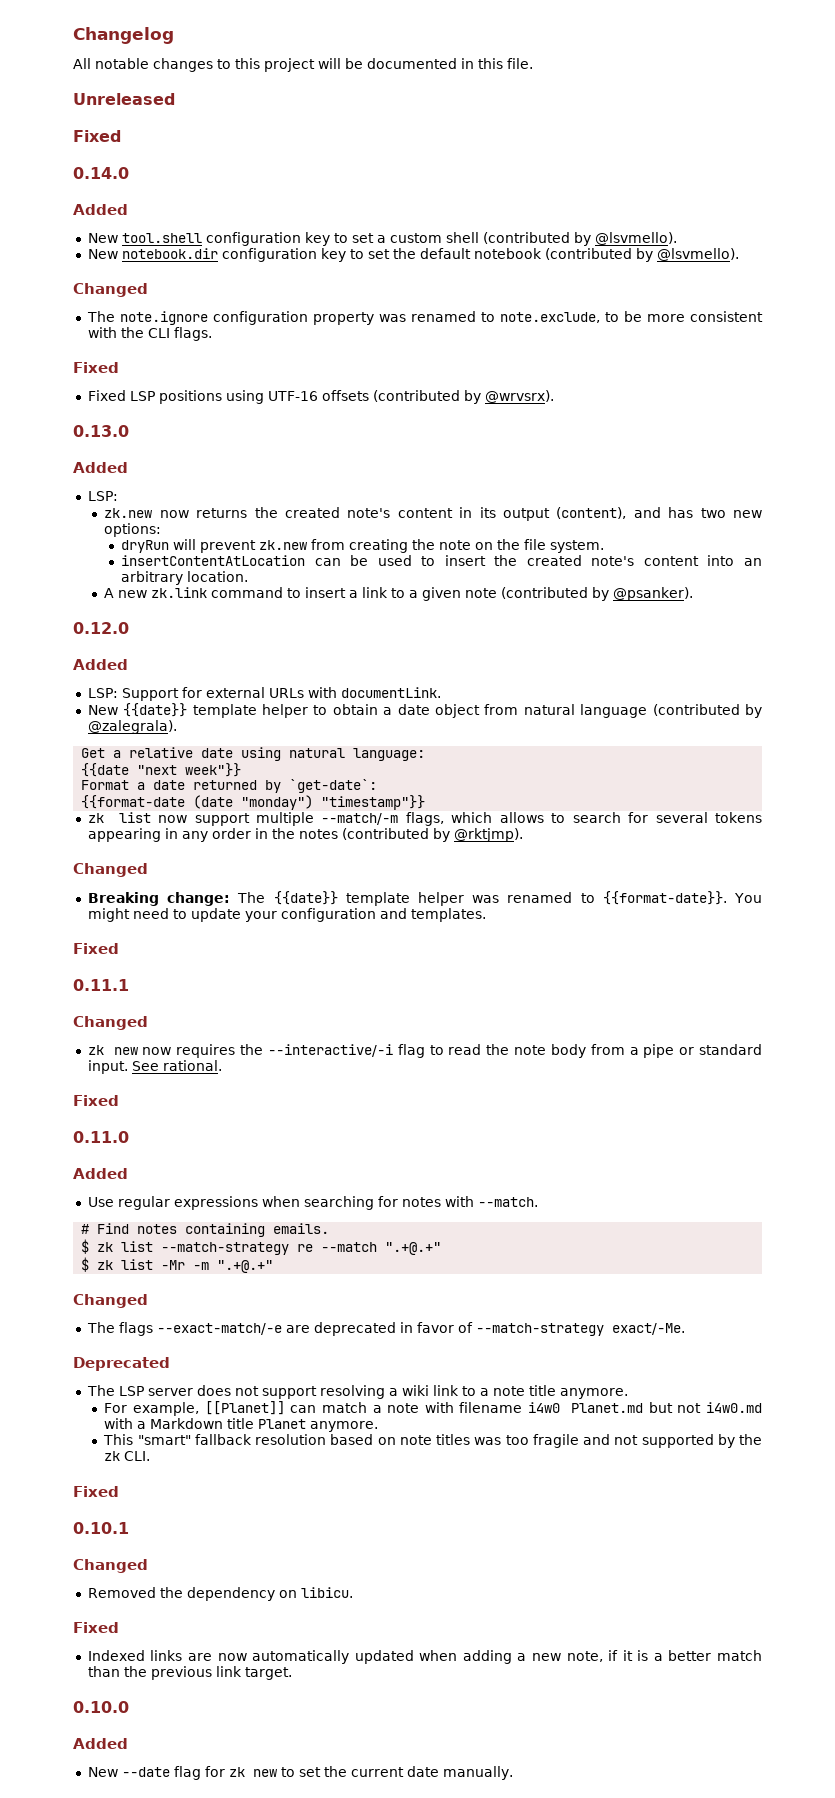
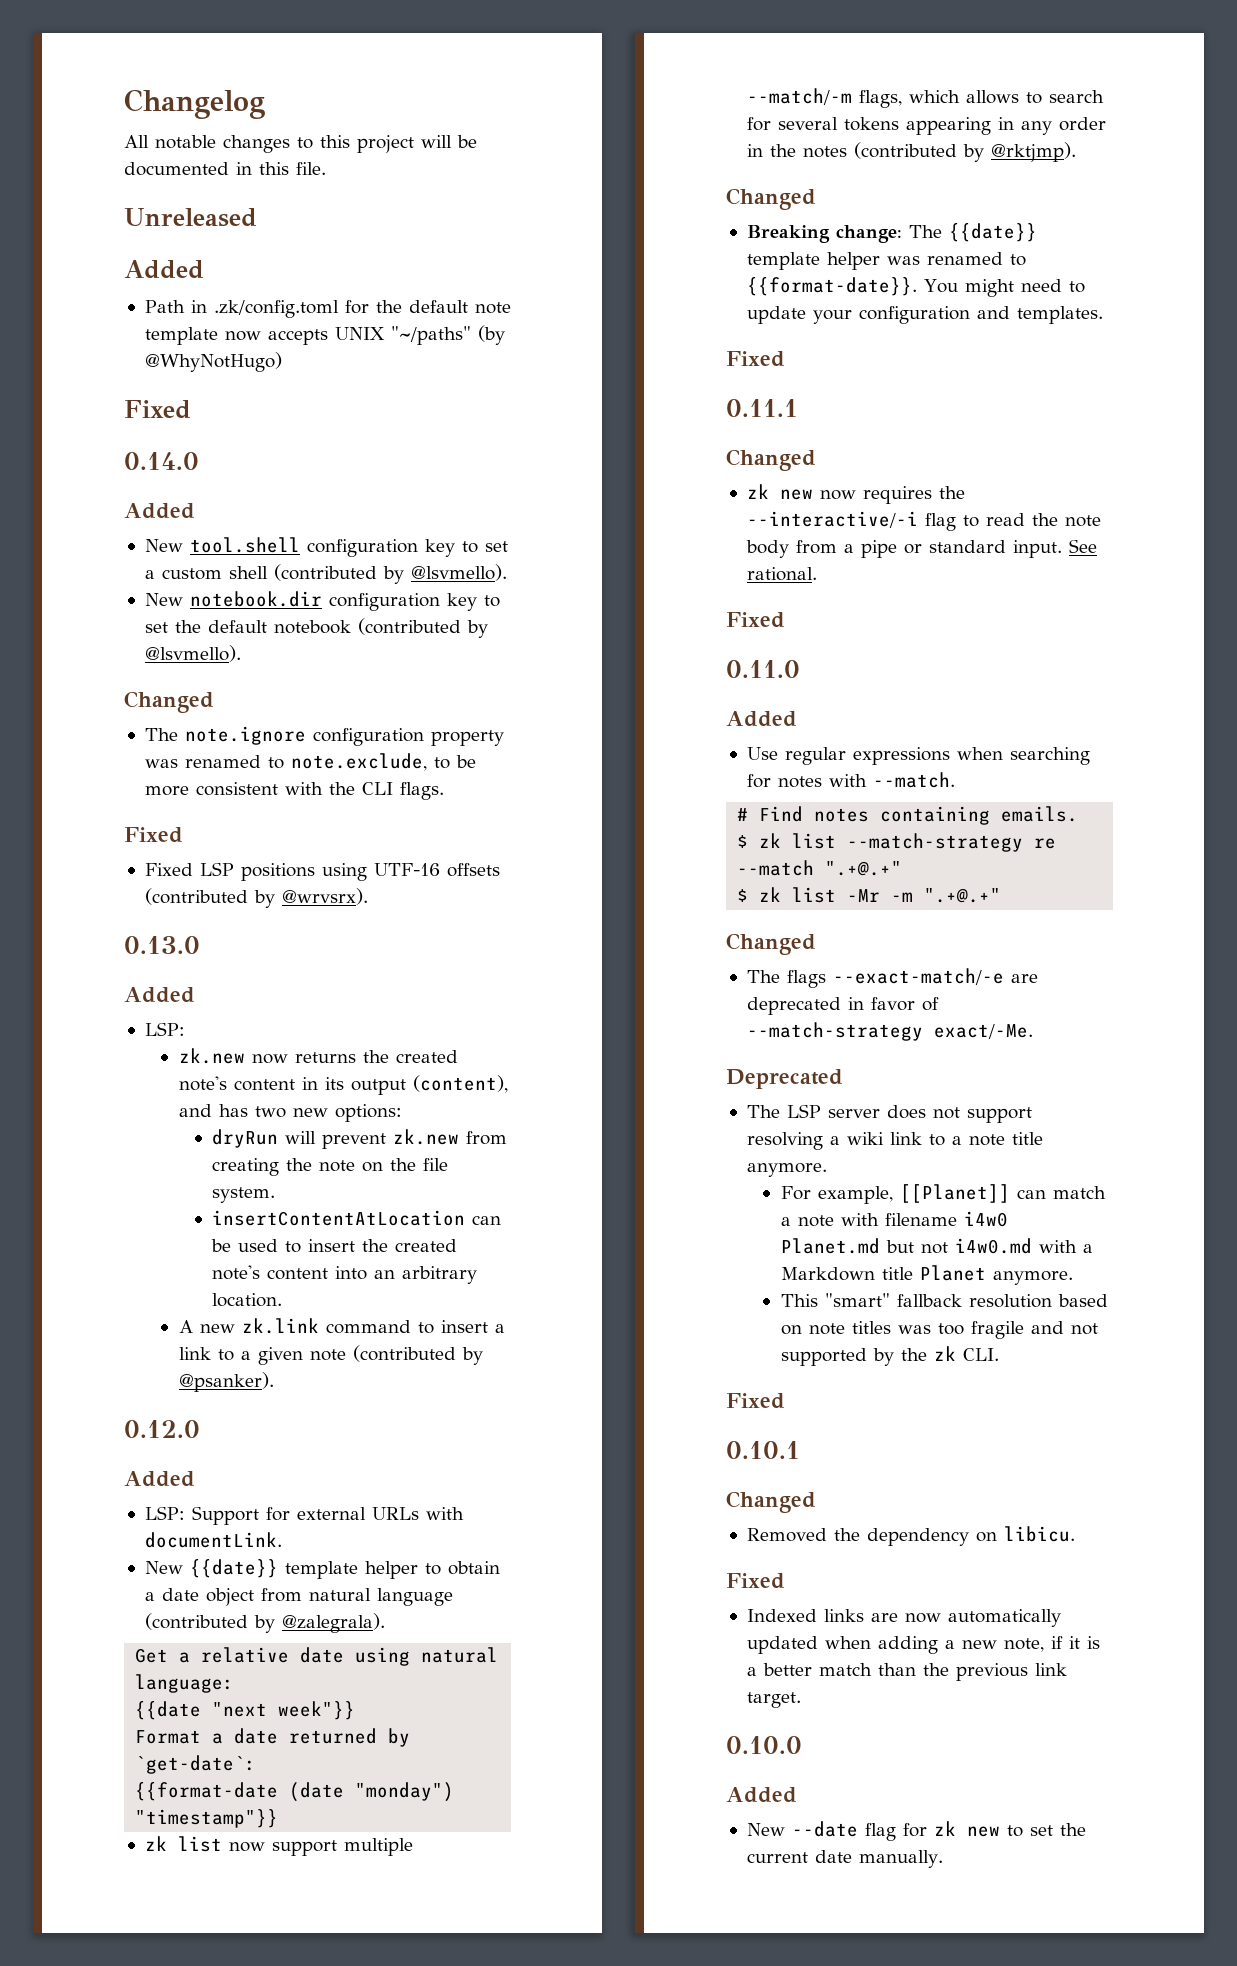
  Unreleased
+ Added
+ Path in .zk/config.toml for the default note template now accepts UNIX "~/paths" (by @WhyNotHugo)

